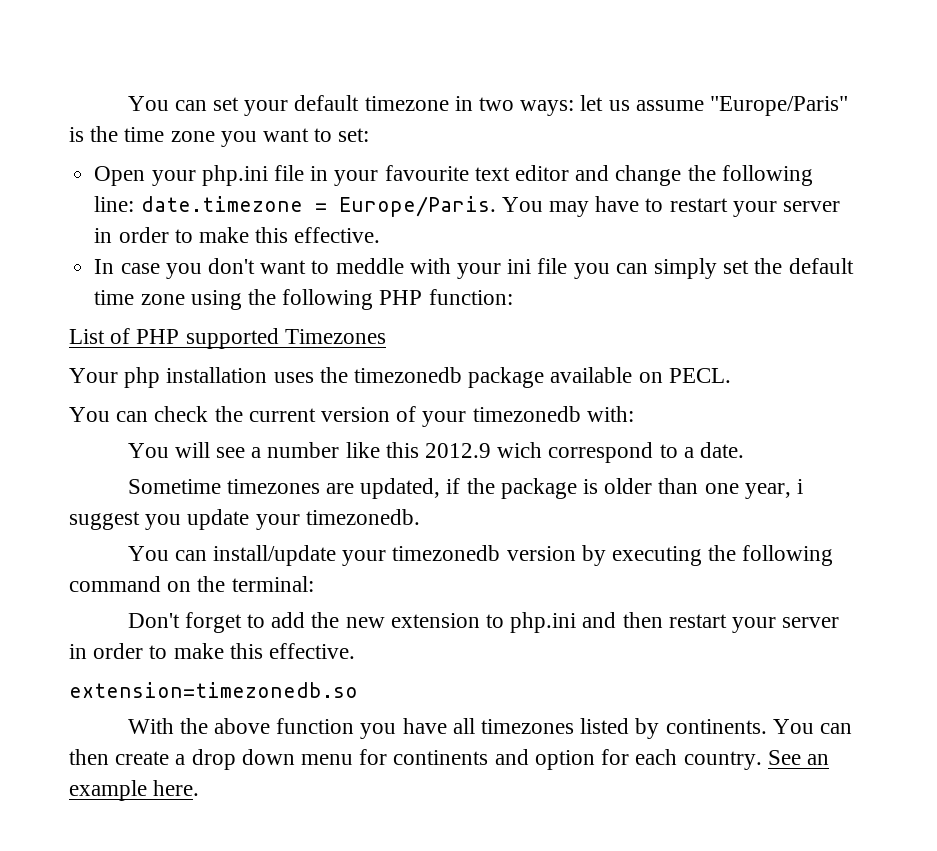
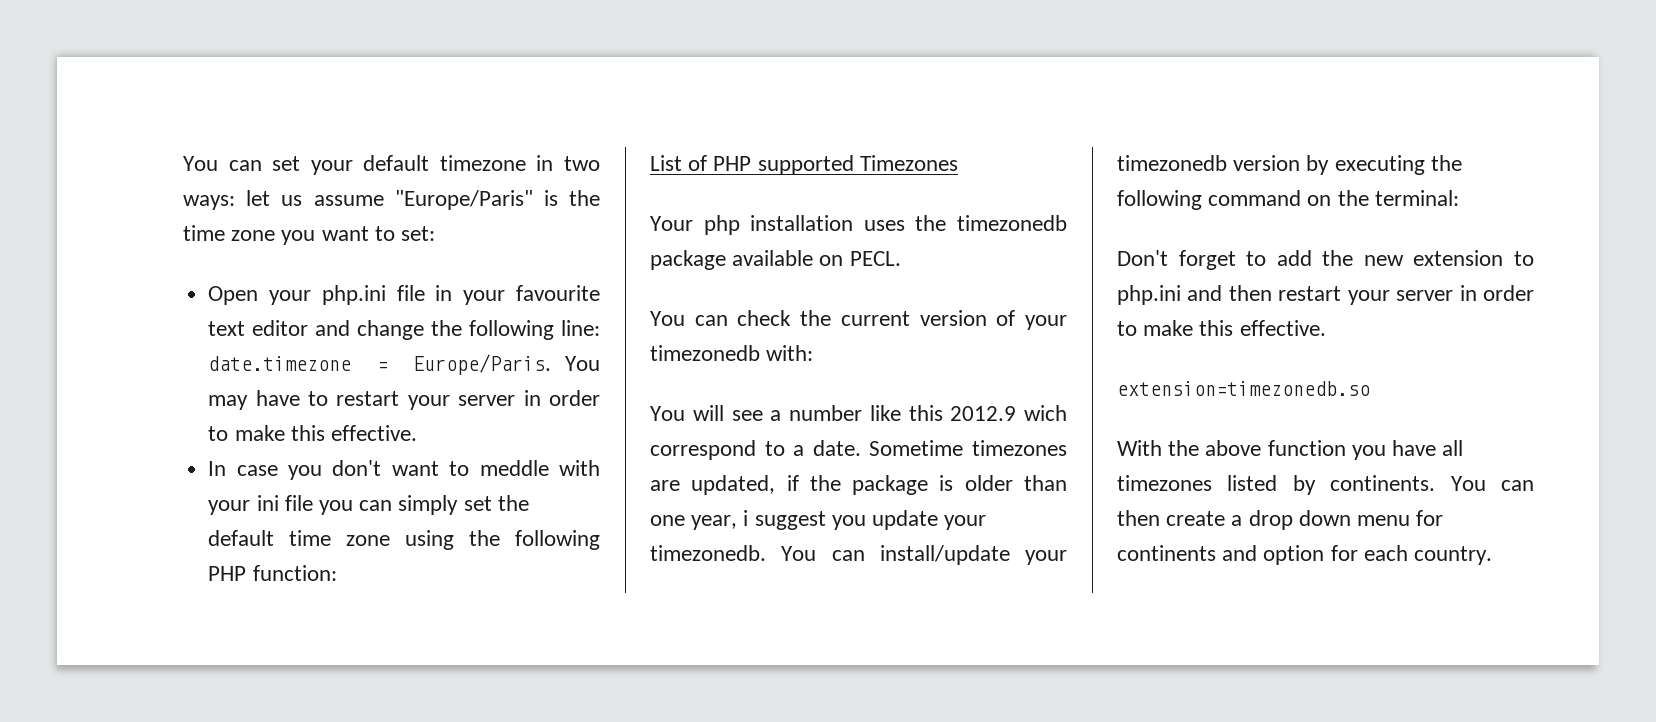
- You will see a number like this 2012.9 wich correspond to a date.
- Sometime timezones are updated, if the package is older than one year, i suggest you update your timezonedb.
- You can install/update your timezonedb version by executing the following command on the terminal:
+ You will see a number like this 2012.9 wich correspond to a date. Sometime timezones are updated, if the package is older than one year, i suggest you update your timezonedb. You can install/update your timezonedb version by executing the following command on the terminal:
- See an example here.

